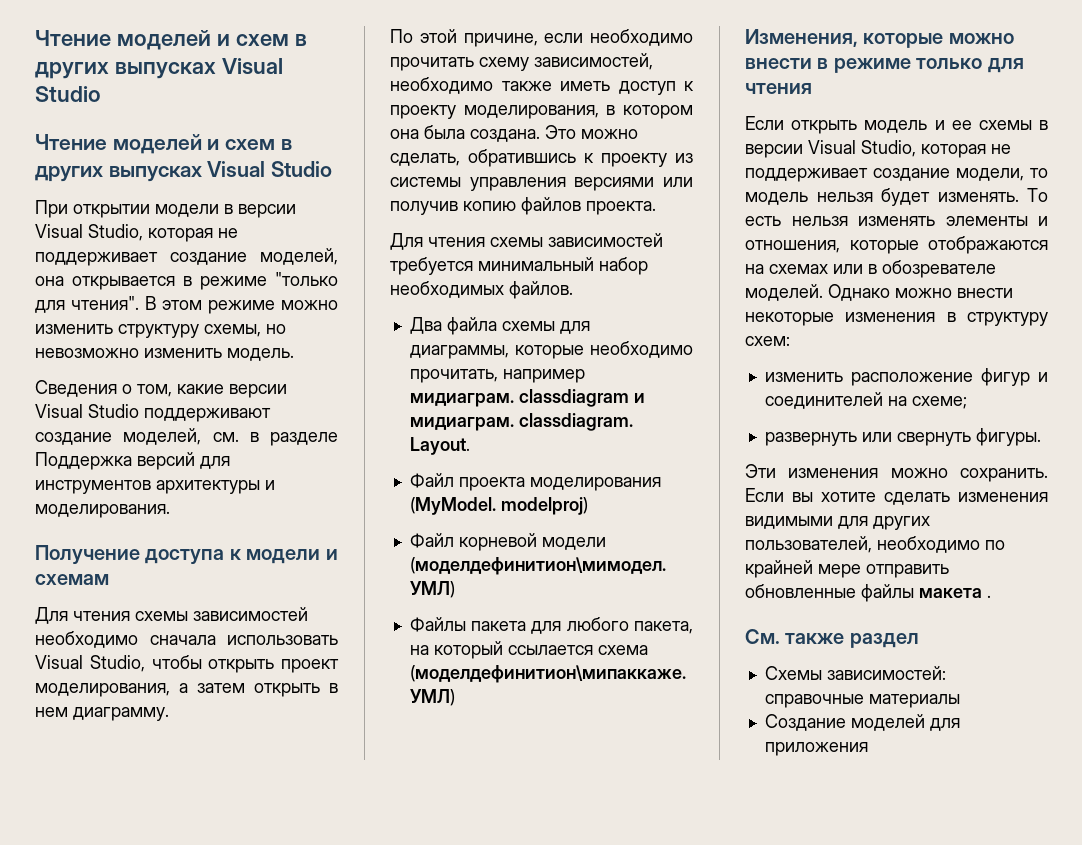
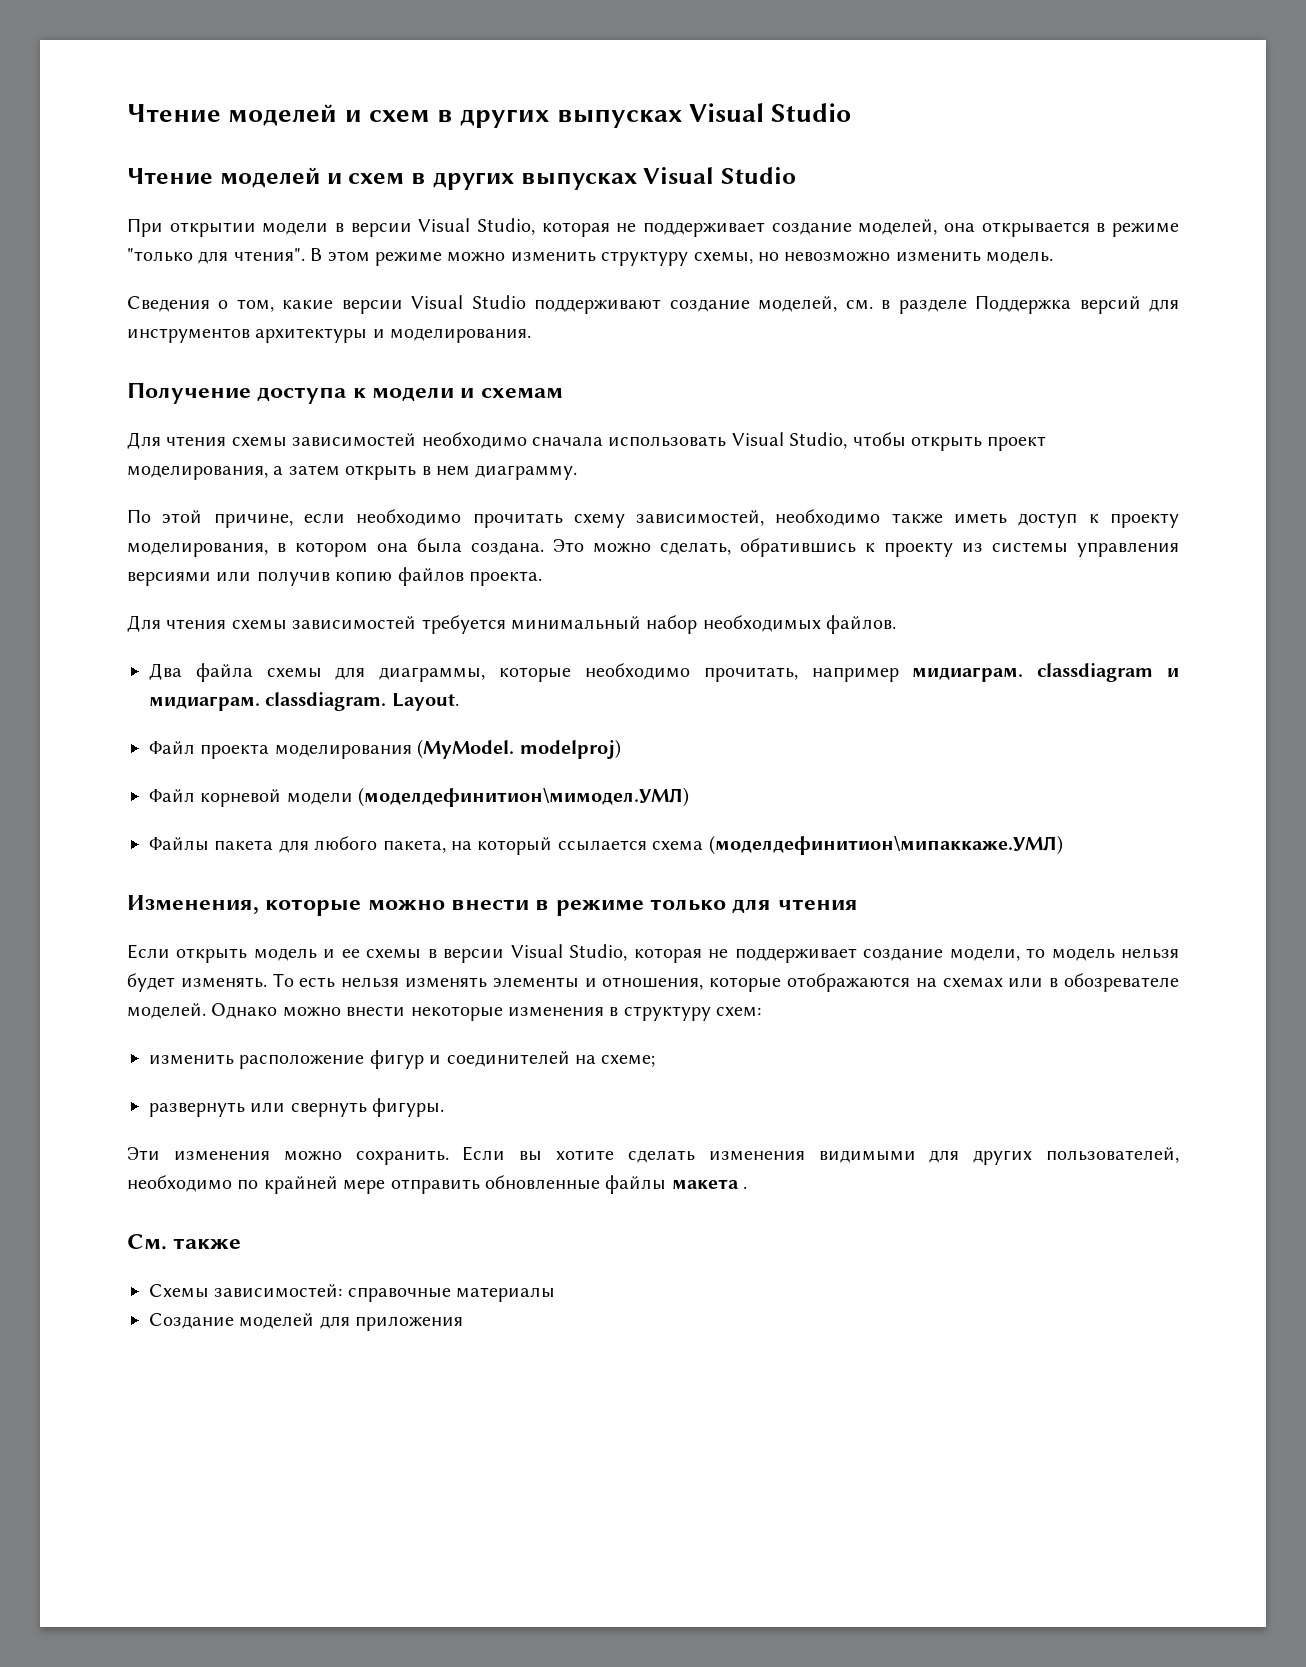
- См. также раздел
+ См. также

